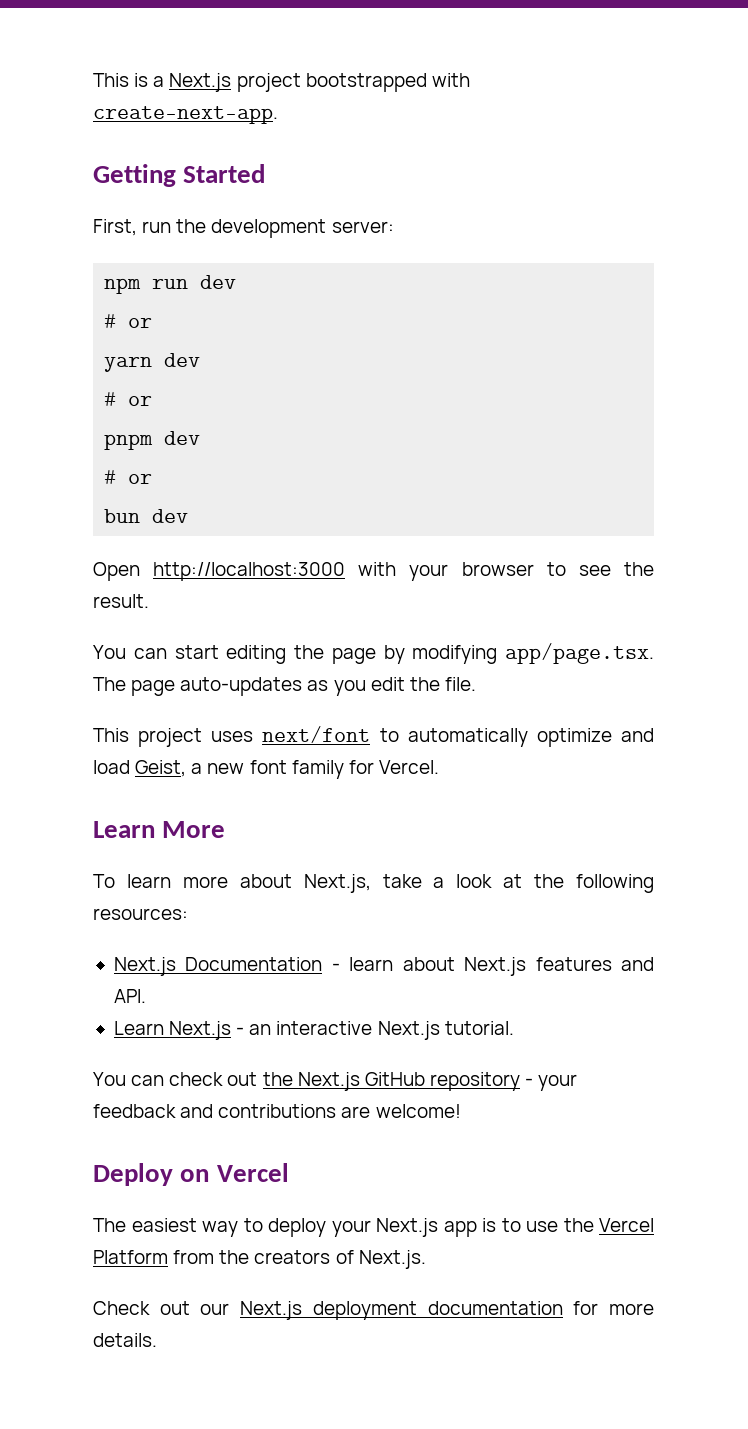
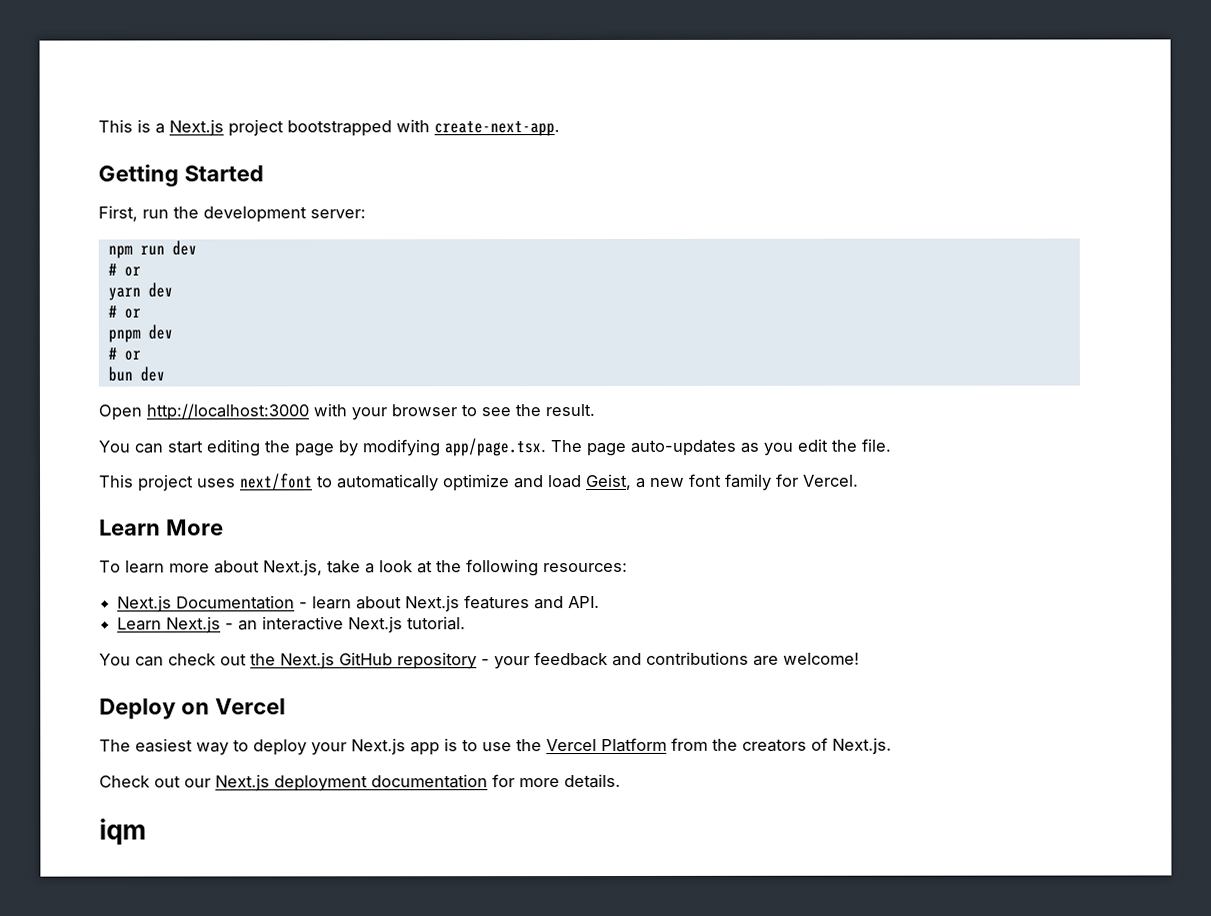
+ iqm

